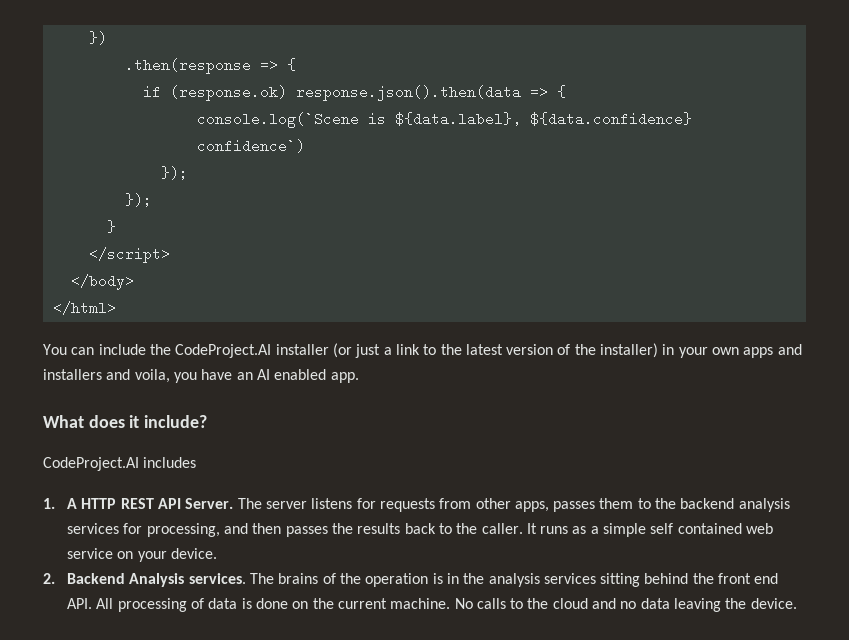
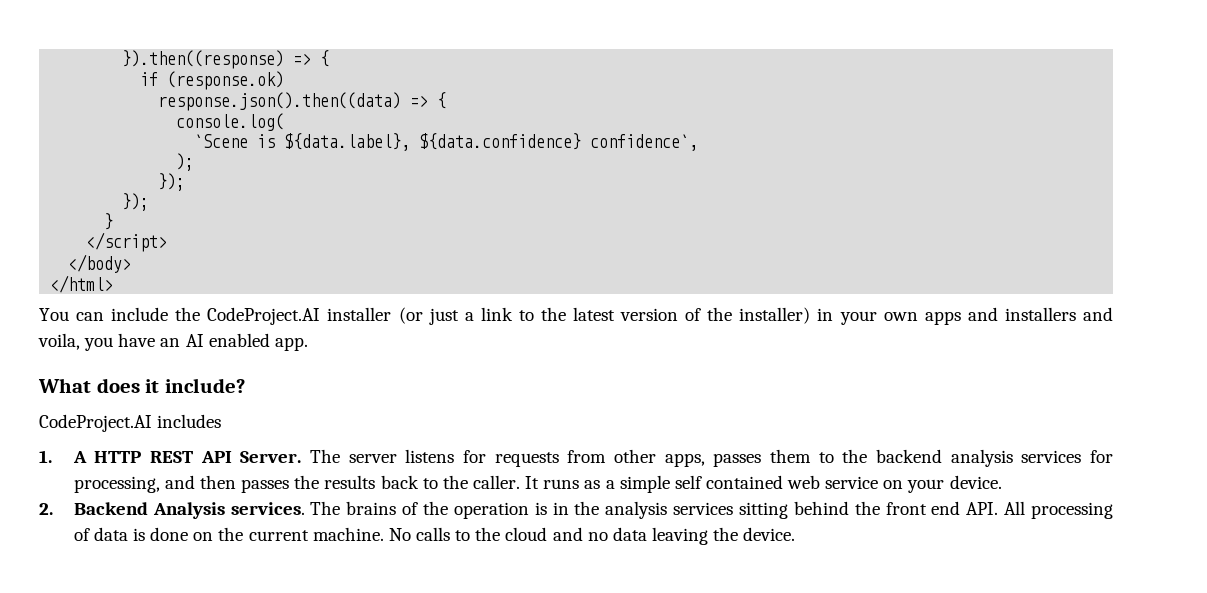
- })
- .then(response => {
+ }).then((response) => {
- if (response.ok) response.json().then(data => {
- console.log(`Scene is ${data.label}, ${data.confidence} confidence`)
+ if (response.ok)
+ response.json().then((data) => {
+ console.log(
+ `Scene is ${data.label}, ${data.confidence} confidence`,
+ );

